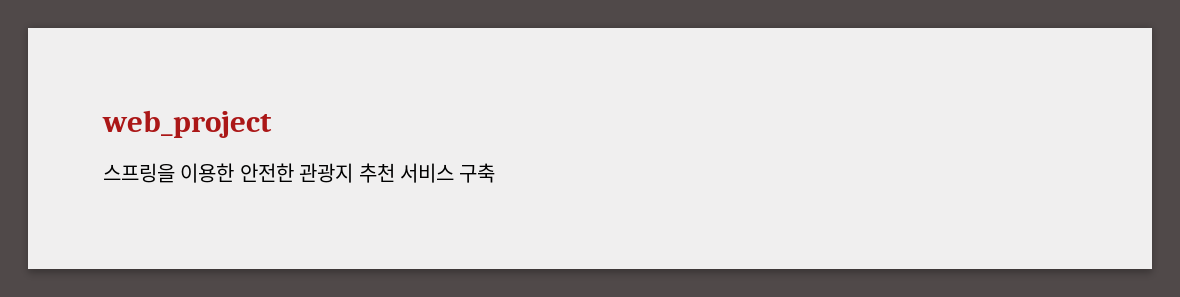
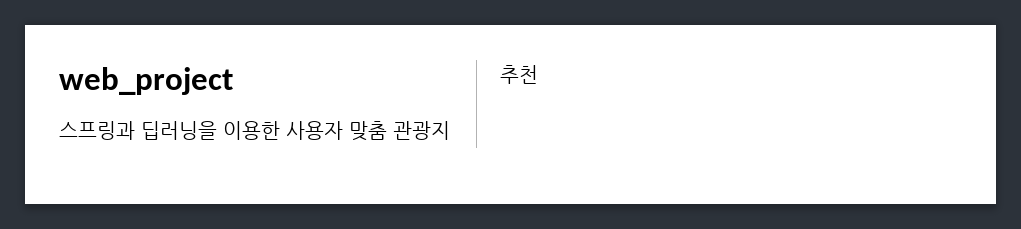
- 스프링을 이용한 안전한 관광지 추천 서비스 구축
+ 스프링과 딥러닝을 이용한 사용자 맞춤 관광지 추천

